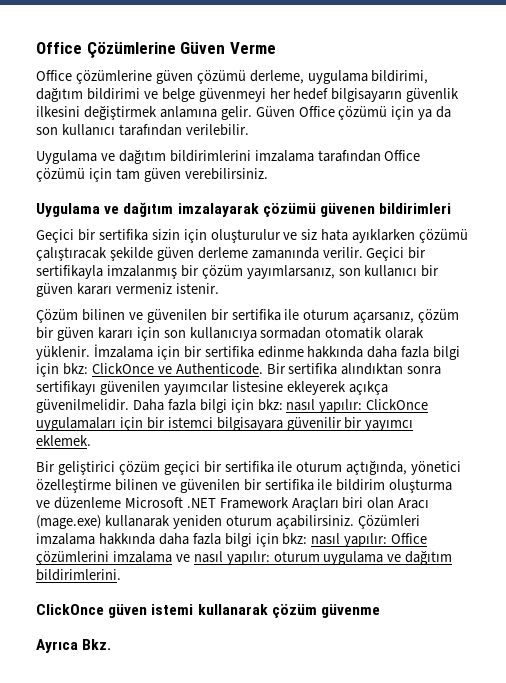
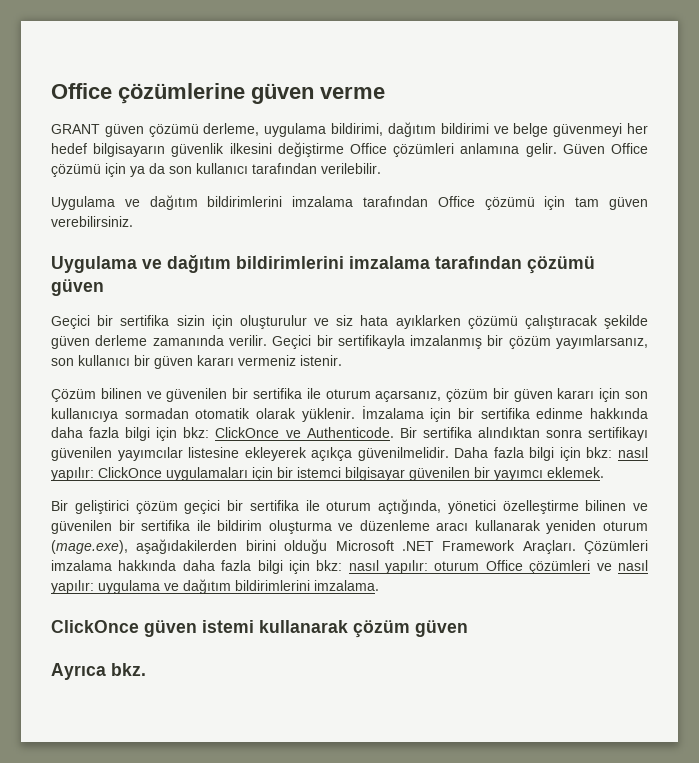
- Office Çözümlerine Güven Verme
- Office çözümlerine güven çözümü derleme, uygulama bildirimi, dağıtım bildirimi ve belge güvenmeyi her hedef bilgisayarın güvenlik ilkesini değiştirmek anlamına gelir.
+ Office çözümlerine güven verme
+ GRANT güven çözümü derleme, uygulama bildirimi, dağıtım bildirimi ve belge güvenmeyi her hedef bilgisayarın güvenlik ilkesini değiştirme Office çözümleri anlamına gelir.
- Uygulama ve dağıtım imzalayarak çözümü güvenen bildirimleri
+ Uygulama ve dağıtım bildirimlerini imzalama tarafından çözümü güven
- Daha fazla bilgi için bkz: nasıl yapılır: ClickOnce uygulamaları için bir istemci bilgisayara güvenilir bir yayımcı eklemek.
+ Daha fazla bilgi için bkz: nasıl yapılır: ClickOnce uygulamaları için bir istemci bilgisayar güvenilen bir yayımcı eklemek.
- Bir geliştirici çözüm geçici bir sertifika ile oturum açtığında, yönetici özelleştirme bilinen ve güvenilen bir sertifika ile bildirim oluşturma ve düzenleme Microsoft .NET Framework Araçları biri olan Aracı (mage.exe) kullanarak yeniden oturum açabilirsiniz.
+ Bir geliştirici çözüm geçici bir sertifika ile oturum açtığında, yönetici özelleştirme bilinen ve güvenilen bir sertifika ile bildirim oluşturma ve düzenleme aracı kullanarak yeniden oturum (mage.exe), aşağıdakilerden birini olduğu Microsoft .NET Framework Araçları.
- Çözümleri imzalama hakkında daha fazla bilgi için bkz: nasıl yapılır: Office çözümlerini imzalama ve nasıl yapılır: oturum uygulama ve dağıtım bildirimlerini.
+ Çözümleri imzalama hakkında daha fazla bilgi için bkz: nasıl yapılır: oturum Office çözümleri ve nasıl yapılır: uygulama ve dağıtım bildirimlerini imzalama.
- ClickOnce güven istemi kullanarak çözüm güvenme
+ ClickOnce güven istemi kullanarak çözüm güven
- Ayrıca Bkz.
+ Ayrıca bkz.

